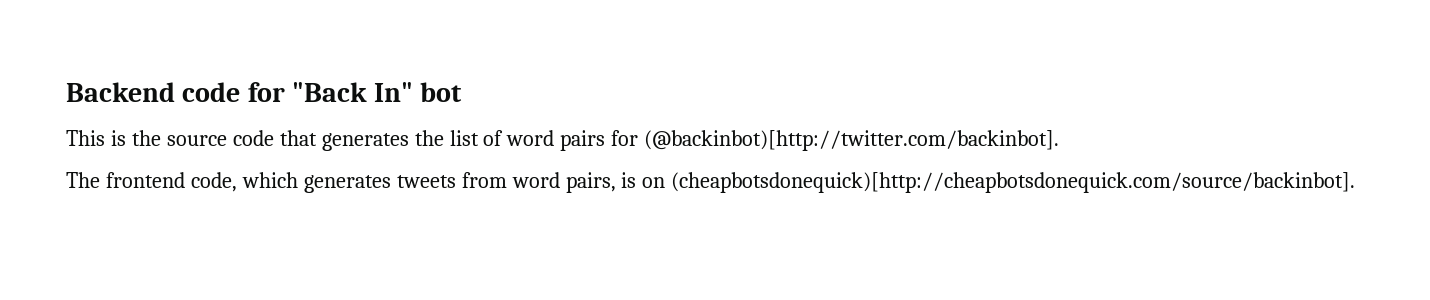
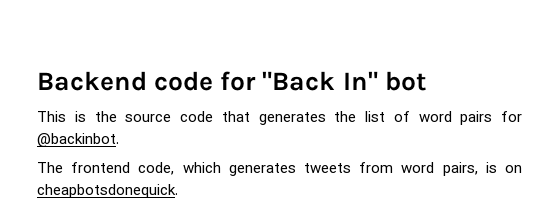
- This is the source code that generates the list of word pairs for (@backinbot)[http://twitter.com/backinbot].
+ This is the source code that generates the list of word pairs for @backinbot.
- The frontend code, which generates tweets from word pairs, is on (cheapbotsdonequick)[http://cheapbotsdonequick.com/source/backinbot].
+ The frontend code, which generates tweets from word pairs, is on cheapbotsdonequick.

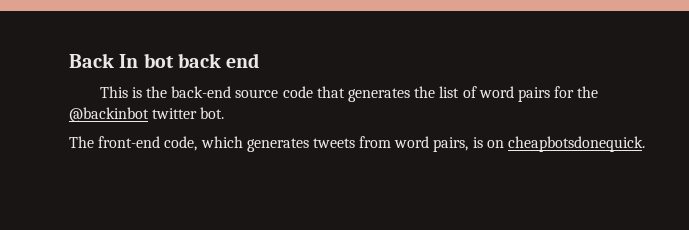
- Backend code for "Back In" bot
+ Back In bot back end
- This is the source code that generates the list of word pairs for @backinbot.
+ This is the back-end source code that generates the list of word pairs for the @backinbot twitter bot.
- The frontend code, which generates tweets from word pairs, is on cheapbotsdonequick.
+ The front-end code, which generates tweets from word pairs, is on cheapbotsdonequick.

